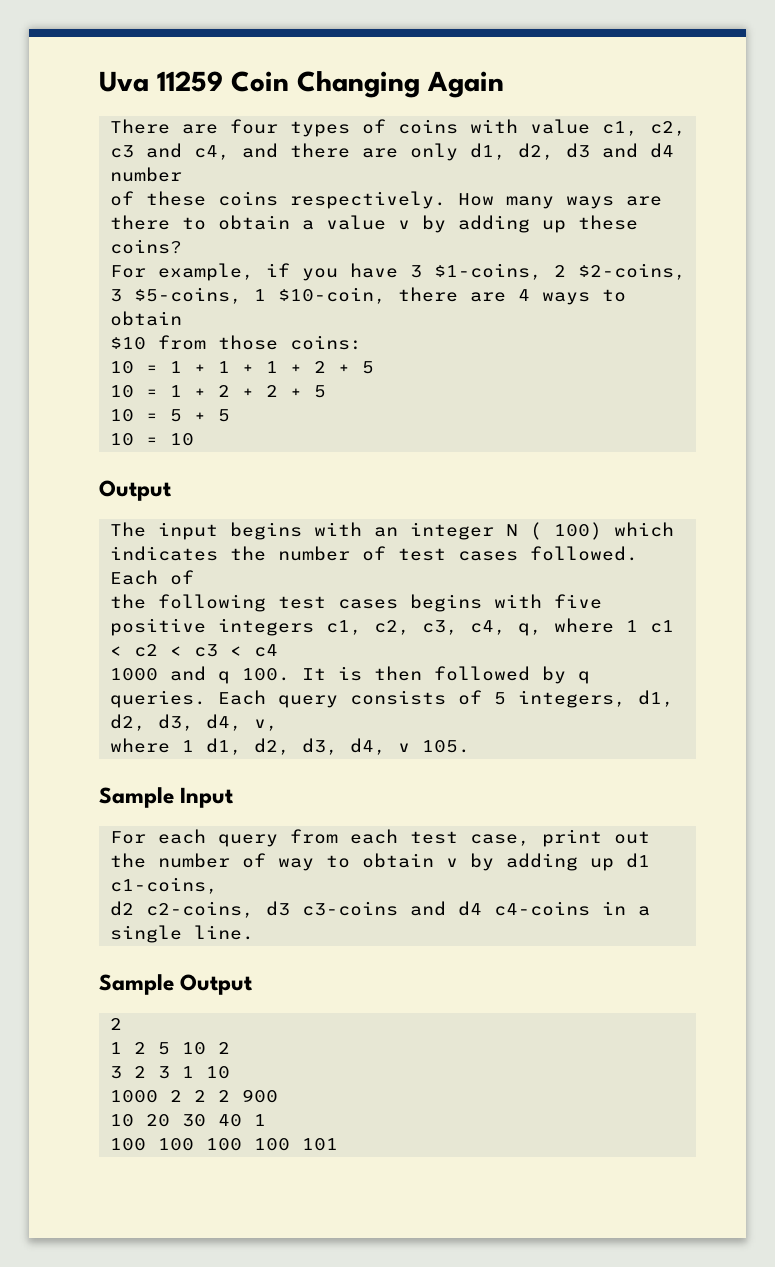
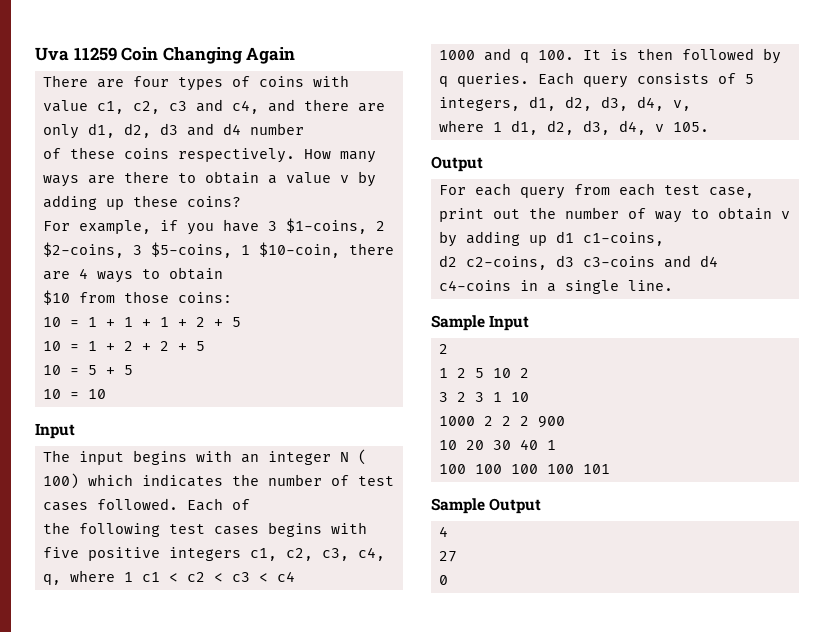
  10 = 10
- Output
+ Input
  where 1 d1, d2, d3, d4, v 105.
- Sample Input
+ Output
- Sample Output
+ Sample Input
+ Sample Output
+ 4
+ 27
+ 0

